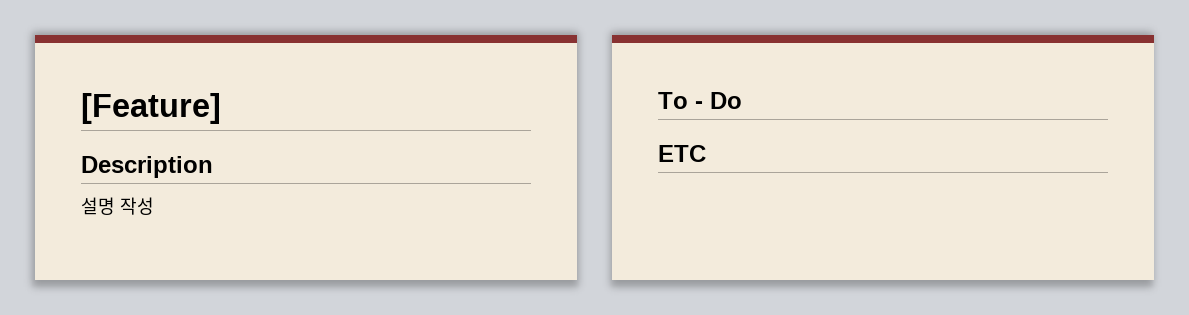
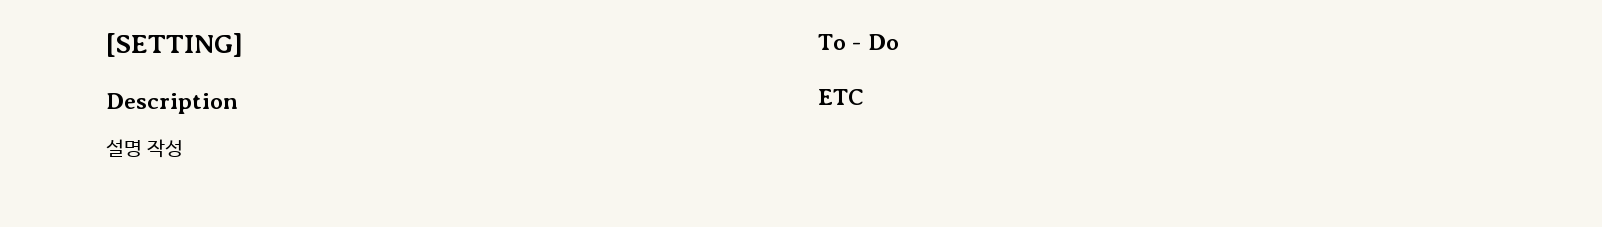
- [Feature]
+ [SETTING]

